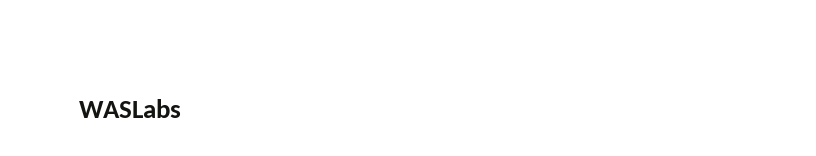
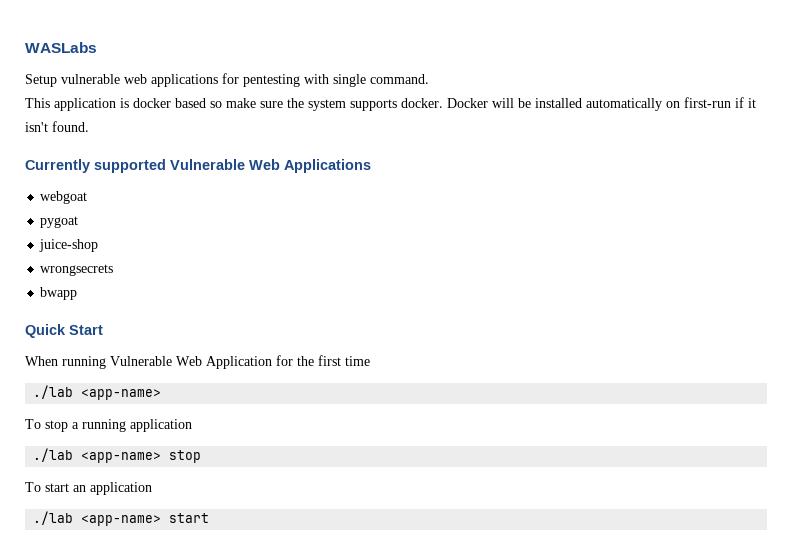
+ Setup vulnerable web applications for pentesting with single command.
+ This application is docker based so make sure the system supports docker. Docker will be installed automatically on first-run if it isn't found.
+ Currently supported Vulnerable Web Applications
+ webgoat
+ pygoat
+ juice-shop
+ wrongsecrets
+ bwapp
+ Quick Start
+ When running Vulnerable Web Application for the first time
+ ./lab <app-name>
+ To stop a running application
+ ./lab <app-name> stop
+ To start an application
+ ./lab <app-name> start

